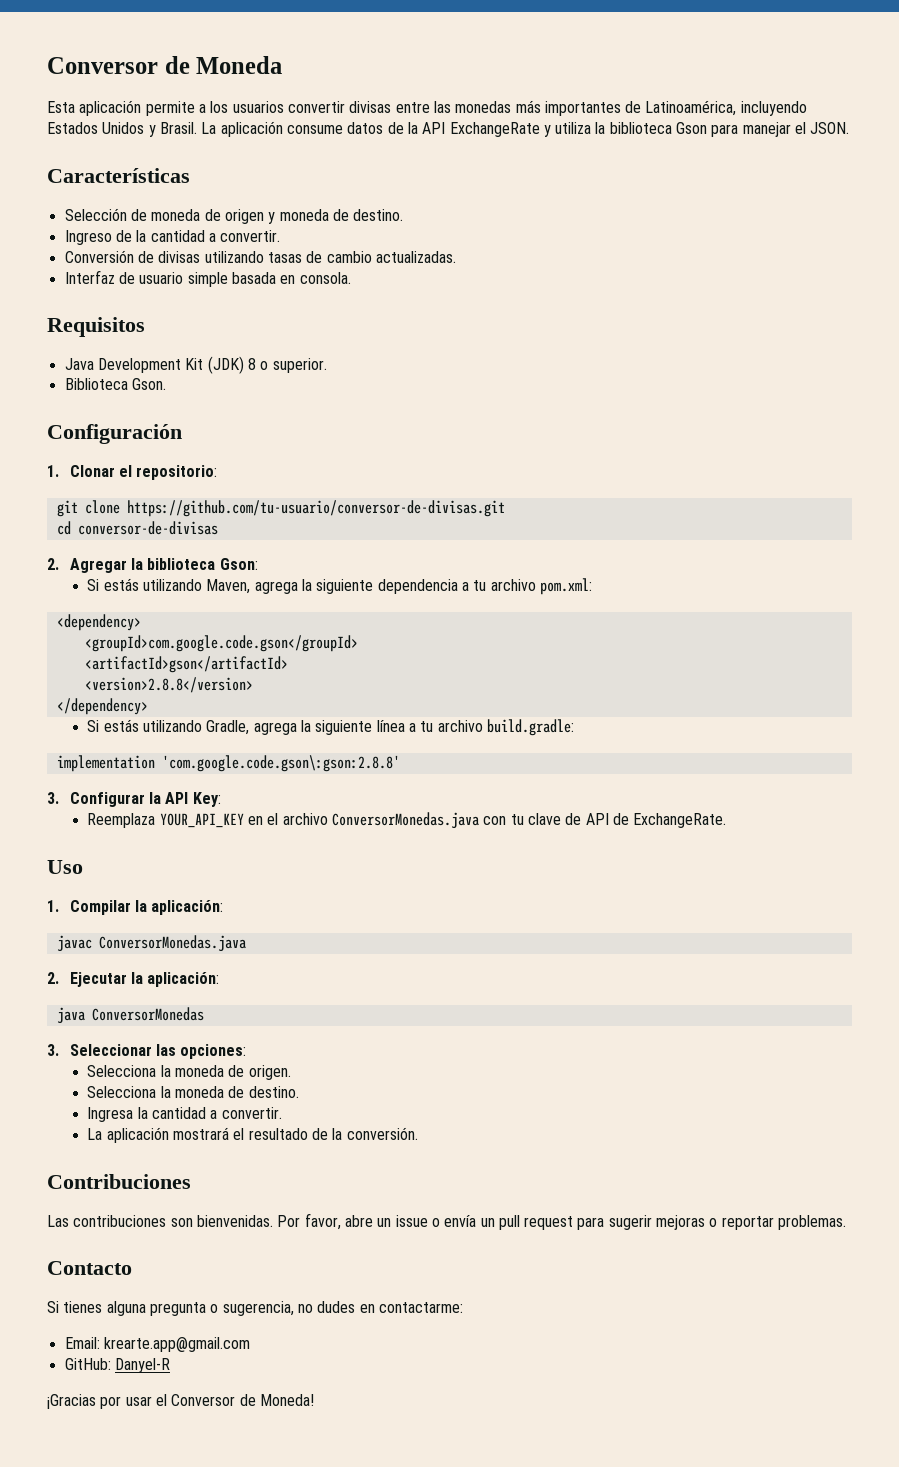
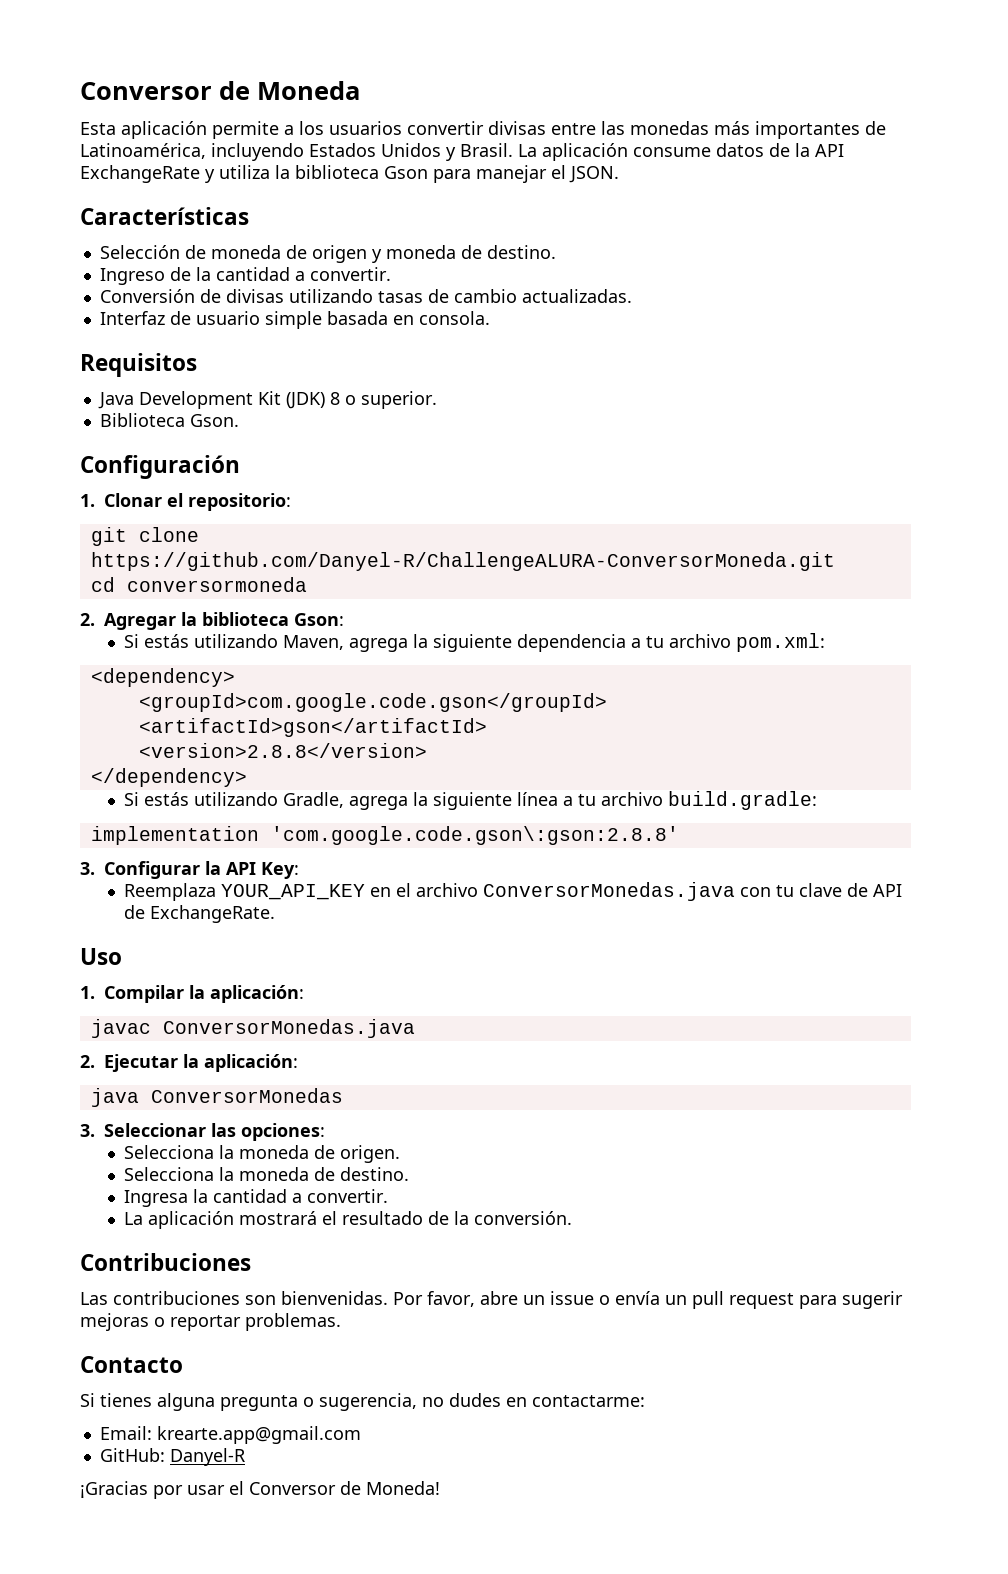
- git clone https://github.com/tu-usuario/conversor-de-divisas.git
+ git clone https://github.com/Danyel-R/ChallengeALURA-ConversorMoneda.git
- cd conversor-de-divisas
+ cd conversormoneda

